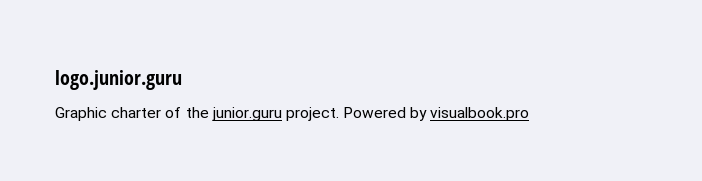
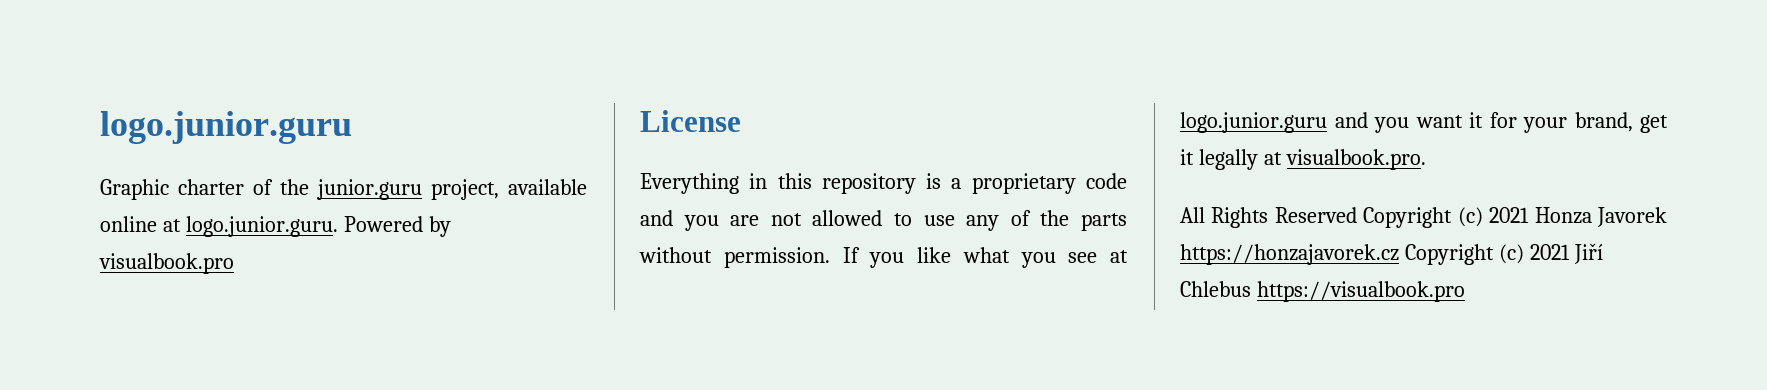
- Graphic charter of the junior.guru project. Powered by visualbook.pro
+ Graphic charter of the junior.guru project, available online at logo.junior.guru. Powered by visualbook.pro
+ License
+ Everything in this repository is a proprietary code and you are not allowed to use any of the parts without permission. If you like what you see at logo.junior.guru and you want it for your brand, get it legally at visualbook.pro.
+ All Rights Reserved Copyright (c) 2021 Honza Javorek https://honzajavorek.cz Copyright (c) 2021 Jiří Chlebus https://visualbook.pro

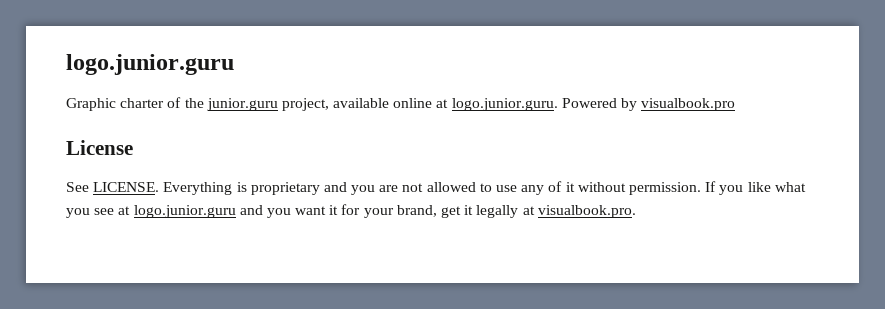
- Everything in this repository is a proprietary code and you are not allowed to use any of the parts without permission.
+ See LICENSE. Everything is proprietary and you are not allowed to use any of it without permission.
- All Rights Reserved Copyright (c) 2021 Honza Javorek https://honzajavorek.cz Copyright (c) 2021 Jiří Chlebus https://visualbook.pro

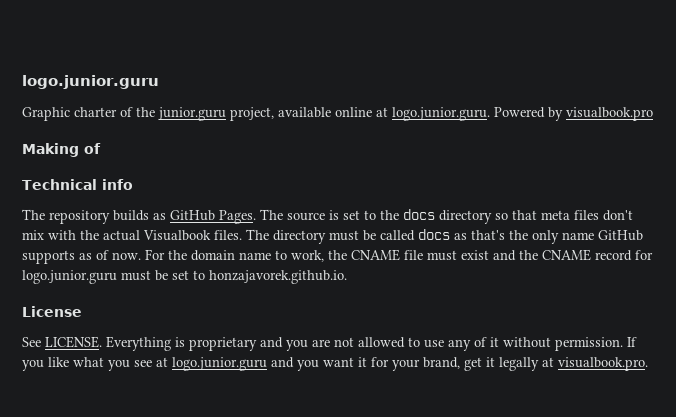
+ Making of
+ Technical info
+ The repository builds as GitHub Pages. The source is set to the docs directory so that meta files don't mix with the actual Visualbook files. The directory must be called docs as that's the only name GitHub supports as of now. For the domain name to work, the CNAME file must exist and the CNAME record for logo.junior.guru must be set to honzajavorek.github.io.

